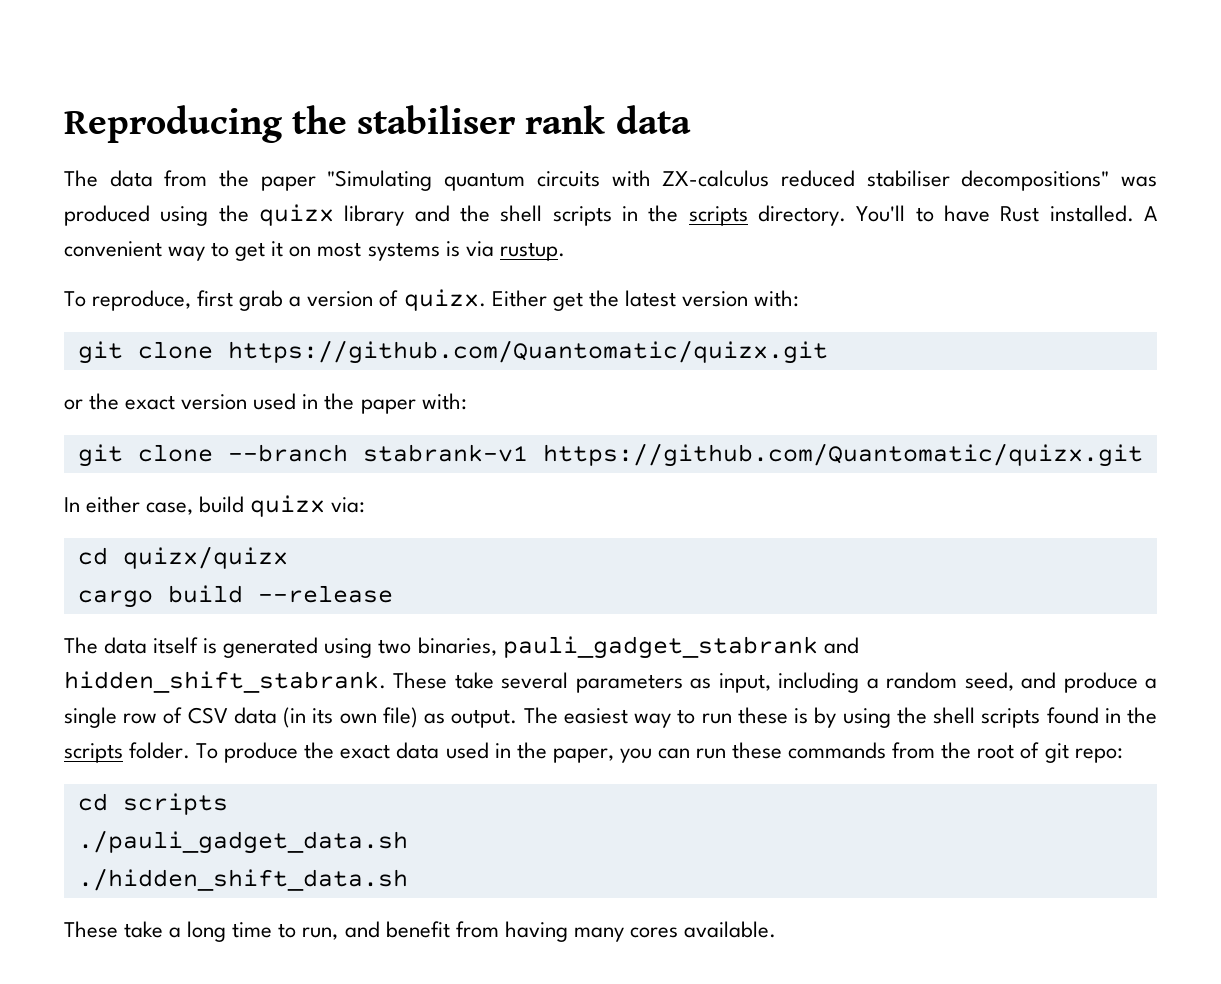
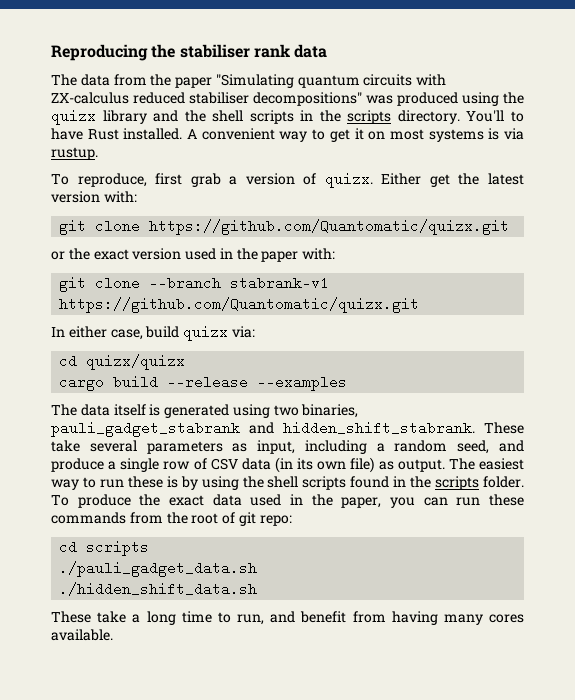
- cargo build --release
+ cargo build --release --examples

